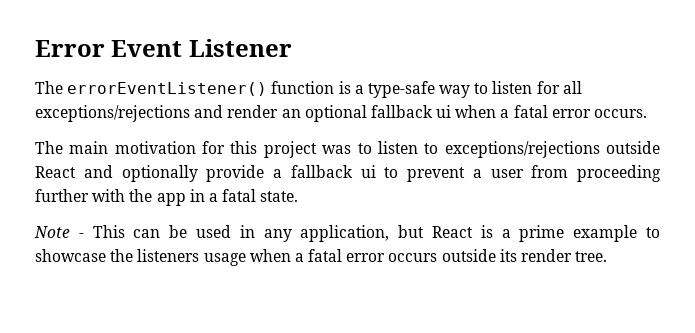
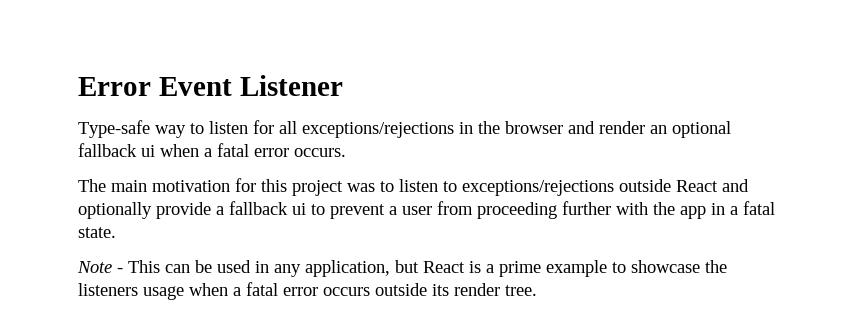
- The errorEventListener() function is a type-safe way to listen for all exceptions/rejections and render an optional fallback ui when a fatal error occurs.
+ Type-safe way to listen for all exceptions/rejections in the browser and render an optional fallback ui when a fatal error occurs.

